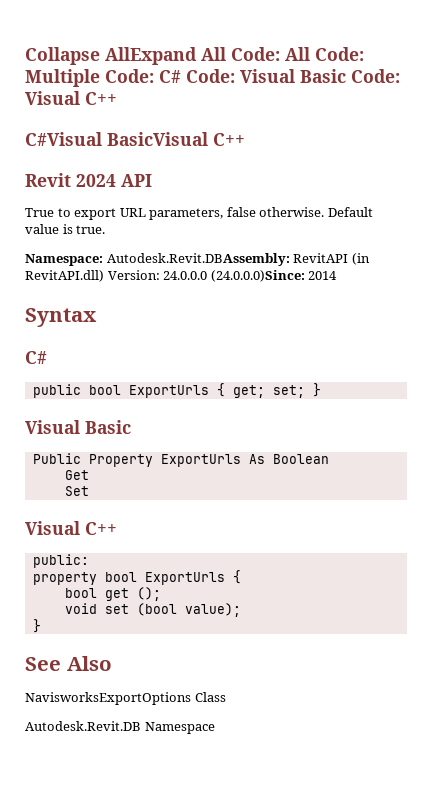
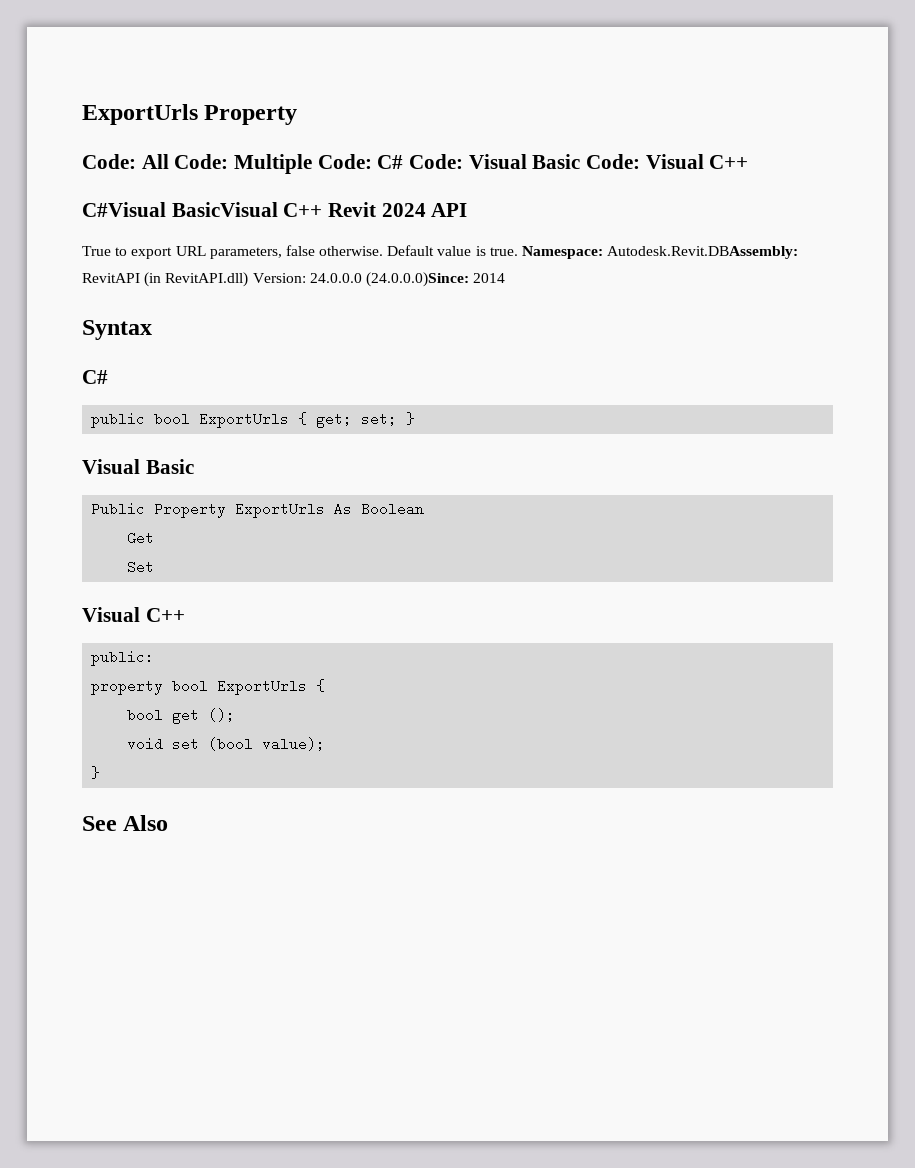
- Collapse AllExpand All Code: All Code: Multiple Code: C# Code: Visual Basic Code: Visual C++
+ ExportUrls Property
+ Code: All Code: Multiple Code: C# Code: Visual Basic Code: Visual C++
- C#Visual BasicVisual C++
- Revit 2024 API
+ C#Visual BasicVisual C++ Revit 2024 API
- Default value is true.
- Namespace: Autodesk.Revit.DBAssembly: RevitAPI (in RevitAPI.dll) Version: 24.0.0.0 (24.0.0.0)Since: 2014
+ Default value is true. Namespace: Autodesk.Revit.DBAssembly: RevitAPI (in RevitAPI.dll) Version: 24.0.0.0 (24.0.0.0)Since: 2014
- NavisworksExportOptions Class
- Autodesk.Revit.DB Namespace

